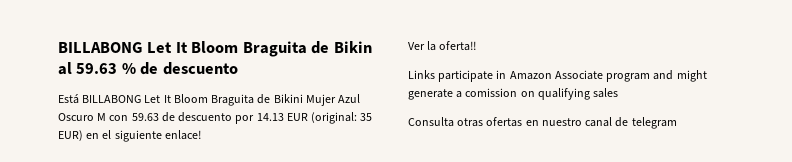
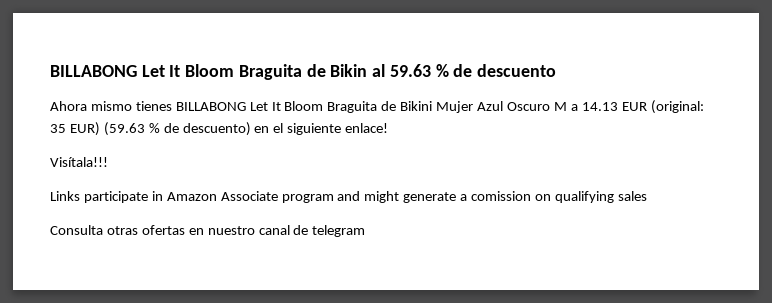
- Está BILLABONG Let It Bloom Braguita de Bikini Mujer Azul Oscuro M con 59.63 de descuento por 14.13 EUR (original: 35 EUR) en el siguiente enlace!
+ Ahora mismo tienes BILLABONG Let It Bloom Braguita de Bikini Mujer Azul Oscuro M a 14.13 EUR (original: 35 EUR) (59.63 % de descuento) en el siguiente enlace!
- Ver la oferta!!
+ Visítala!!!

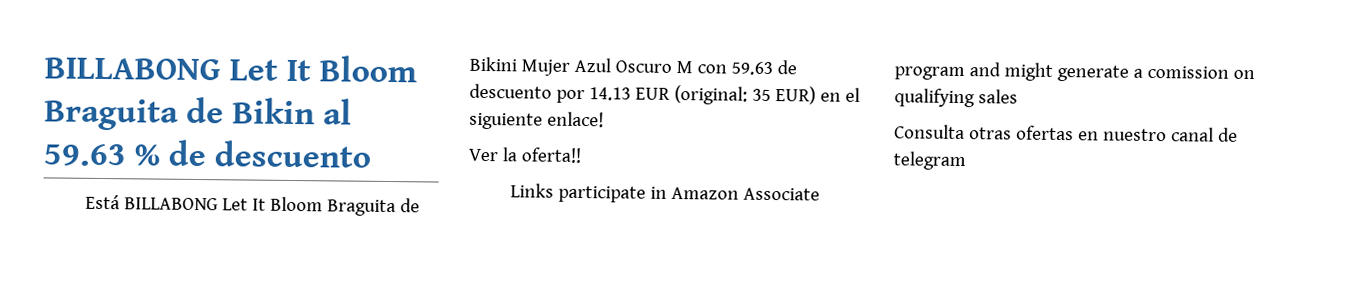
- Ahora mismo tienes BILLABONG Let It Bloom Braguita de Bikini Mujer Azul Oscuro M a 14.13 EUR (original: 35 EUR) (59.63 % de descuento) en el siguiente enlace!
+ Está BILLABONG Let It Bloom Braguita de Bikini Mujer Azul Oscuro M con 59.63 de descuento por 14.13 EUR (original: 35 EUR) en el siguiente enlace!
- Visítala!!!
+ Ver la oferta!!

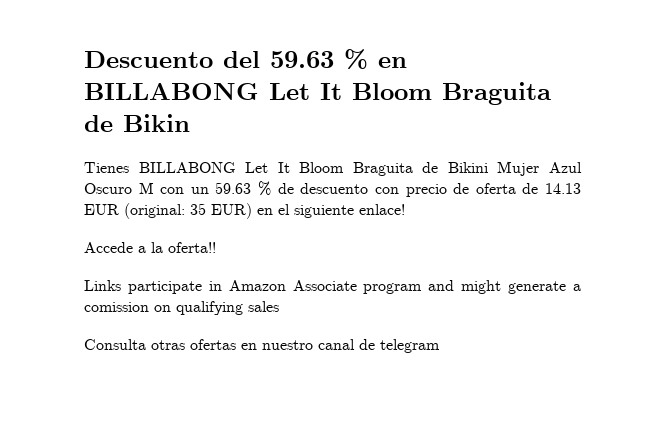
- BILLABONG Let It Bloom Braguita de Bikin al 59.63 % de descuento
- Está BILLABONG Let It Bloom Braguita de Bikini Mujer Azul Oscuro M con 59.63 de descuento por 14.13 EUR (original: 35 EUR) en el siguiente enlace!
+ Descuento del 59.63 % en BILLABONG Let It Bloom Braguita de Bikin
+ Tienes BILLABONG Let It Bloom Braguita de Bikini Mujer Azul Oscuro M con un 59.63 % de descuento con precio de oferta de 14.13 EUR (original: 35 EUR) en el siguiente enlace!
- Ver la oferta!!
+ Accede a la oferta!!

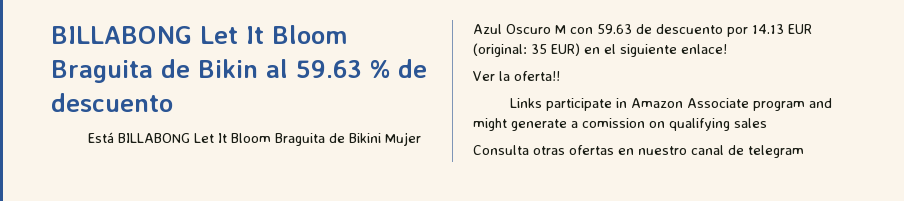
- Descuento del 59.63 % en BILLABONG Let It Bloom Braguita de Bikin
- Tienes BILLABONG Let It Bloom Braguita de Bikini Mujer Azul Oscuro M con un 59.63 % de descuento con precio de oferta de 14.13 EUR (original: 35 EUR) en el siguiente enlace!
+ BILLABONG Let It Bloom Braguita de Bikin al 59.63 % de descuento
+ Está BILLABONG Let It Bloom Braguita de Bikini Mujer Azul Oscuro M con 59.63 de descuento por 14.13 EUR (original: 35 EUR) en el siguiente enlace!
- Accede a la oferta!!
+ Ver la oferta!!

